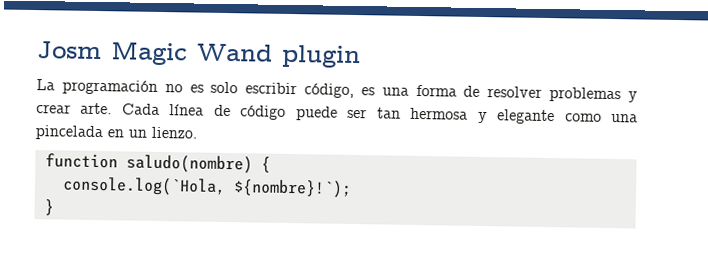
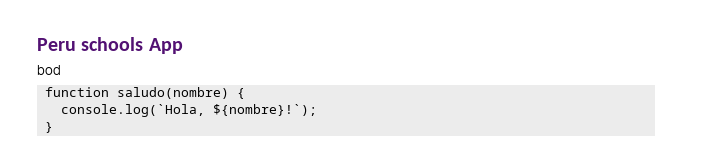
- Josm Magic Wand plugin
- La programación no es solo escribir código, es una forma de resolver problemas y crear arte. Cada línea de código puede ser tan hermosa y elegante como una pincelada en un lienzo.
+ Peru schools App
+ bod

